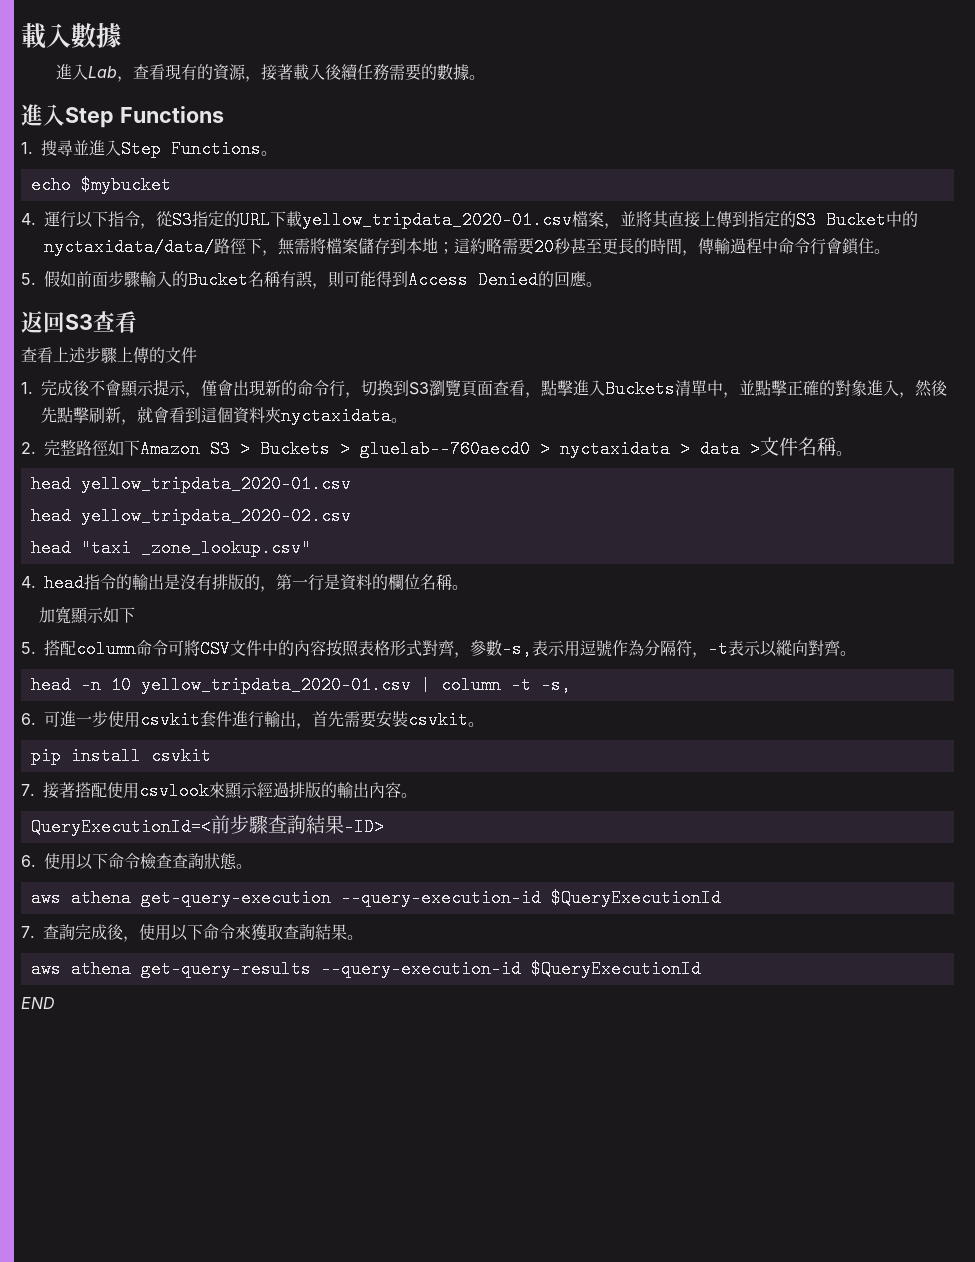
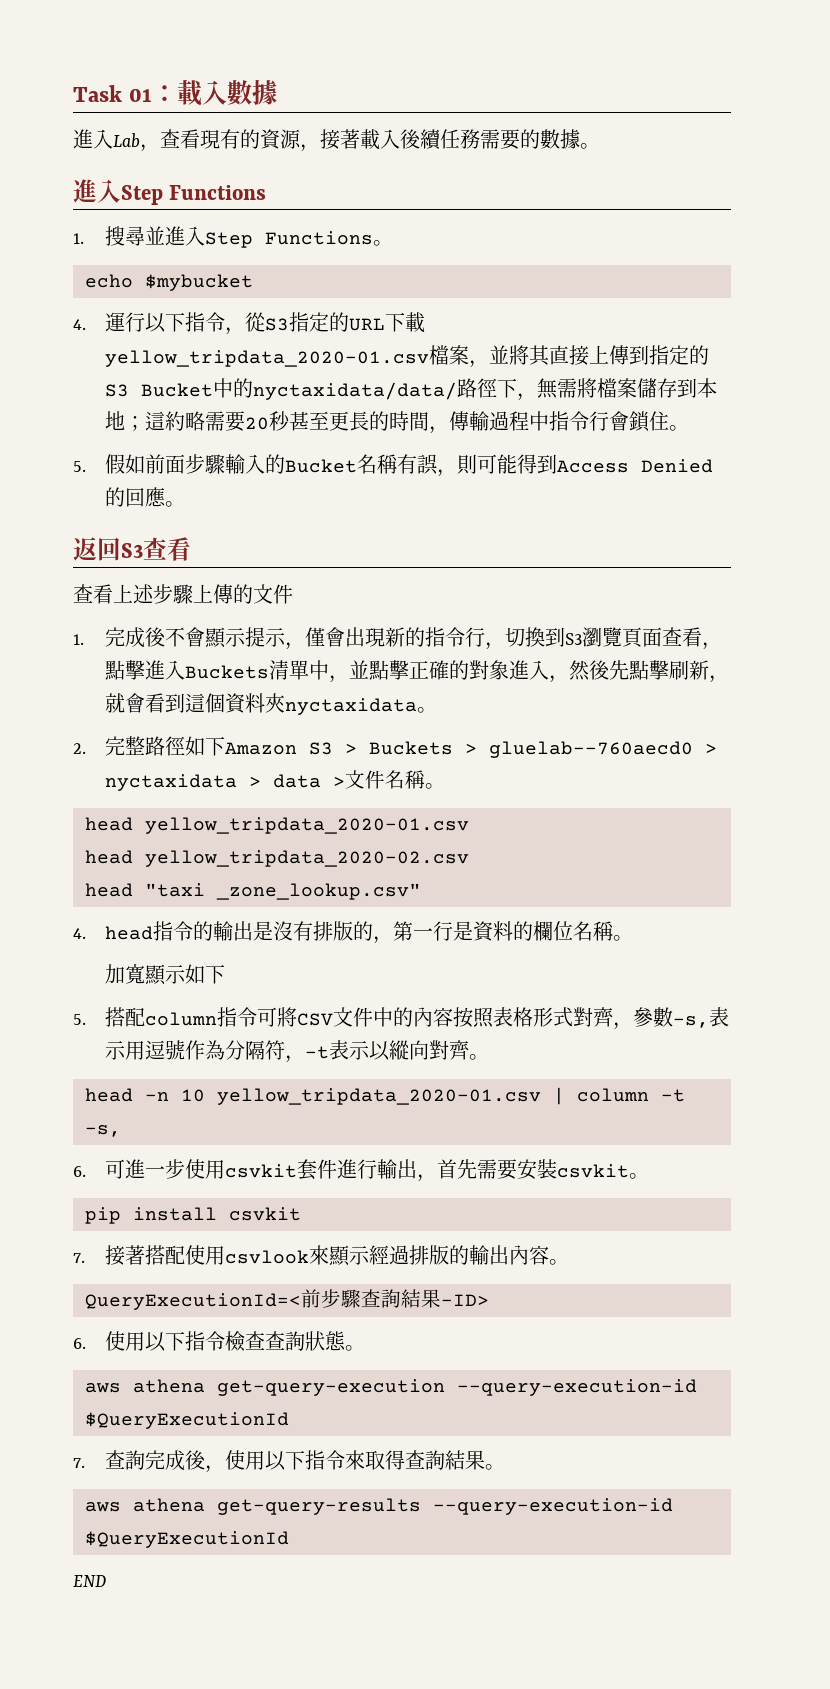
- 載入數據
+ Task 01：載入數據
- 4.運行以下指令，從S3指定的URL下載yellow_tripdata_2020-01.csv檔案，並將其直接上傳到指定的S3 Bucket中的nyctaxidata/data/路徑下，無需將檔案儲存到本地；這約略需要20秒甚至更長的時間，傳輸過程中命令行會鎖住。
+ 4.運行以下指令，從S3指定的URL下載yellow_tripdata_2020-01.csv檔案，並將其直接上傳到指定的S3 Bucket中的nyctaxidata/data/路徑下，無需將檔案儲存到本地；這約略需要20秒甚至更長的時間，傳輸過程中指令行會鎖住。
- 1.完成後不會顯示提示，僅會出現新的命令行，切換到S3瀏覽頁面查看，點擊進入Buckets清單中，並點擊正確的對象進入，然後先點擊刷新，就會看到這個資料夾nyctaxidata。
+ 1.完成後不會顯示提示，僅會出現新的指令行，切換到S3瀏覽頁面查看，點擊進入Buckets清單中，並點擊正確的對象進入，然後先點擊刷新，就會看到這個資料夾nyctaxidata。
- 5.搭配column命令可將CSV文件中的內容按照表格形式對齊，參數-s,表示用逗號作為分隔符，-t表示以縱向對齊。
+ 5.搭配column指令可將CSV文件中的內容按照表格形式對齊，參數-s,表示用逗號作為分隔符，-t表示以縱向對齊。
- 6.使用以下命令檢查查詢狀態。
+ 6.使用以下指令檢查查詢狀態。
- 7.查詢完成後，使用以下命令來獲取查詢結果。
+ 7.查詢完成後，使用以下指令來取得查詢結果。

